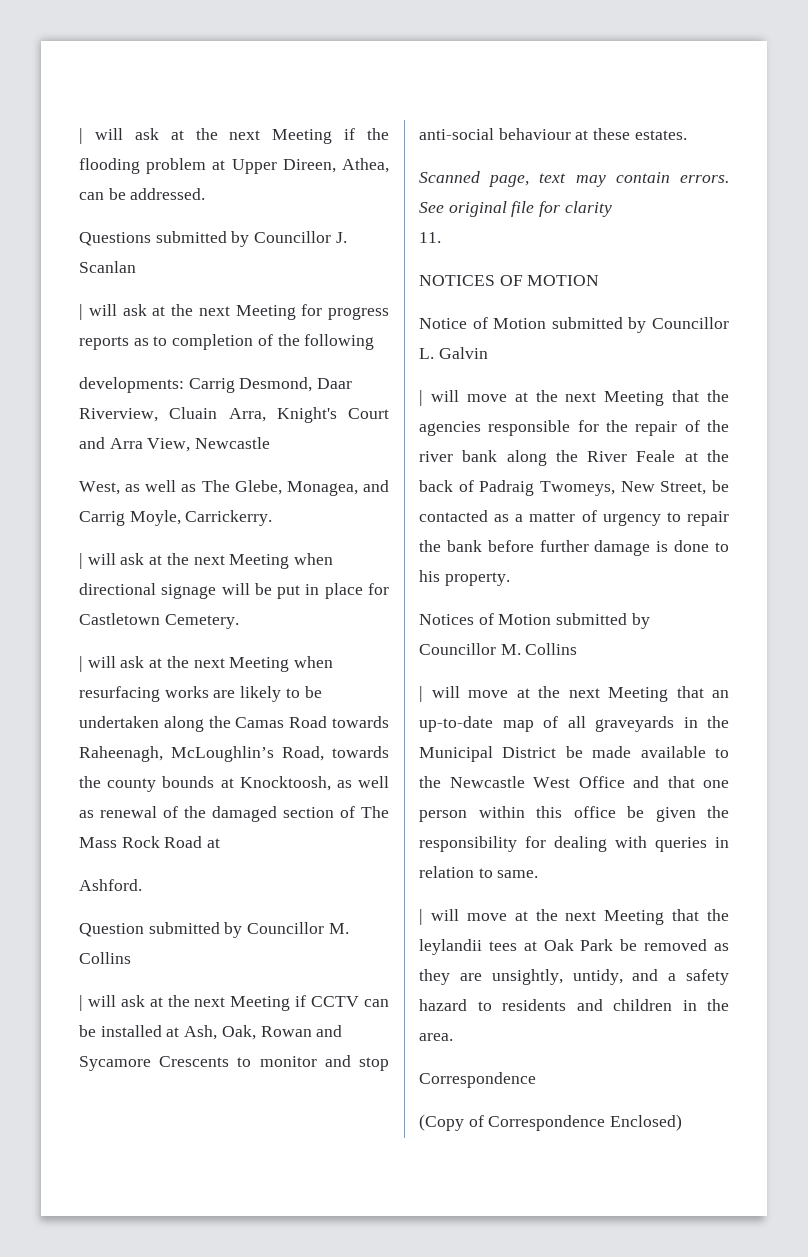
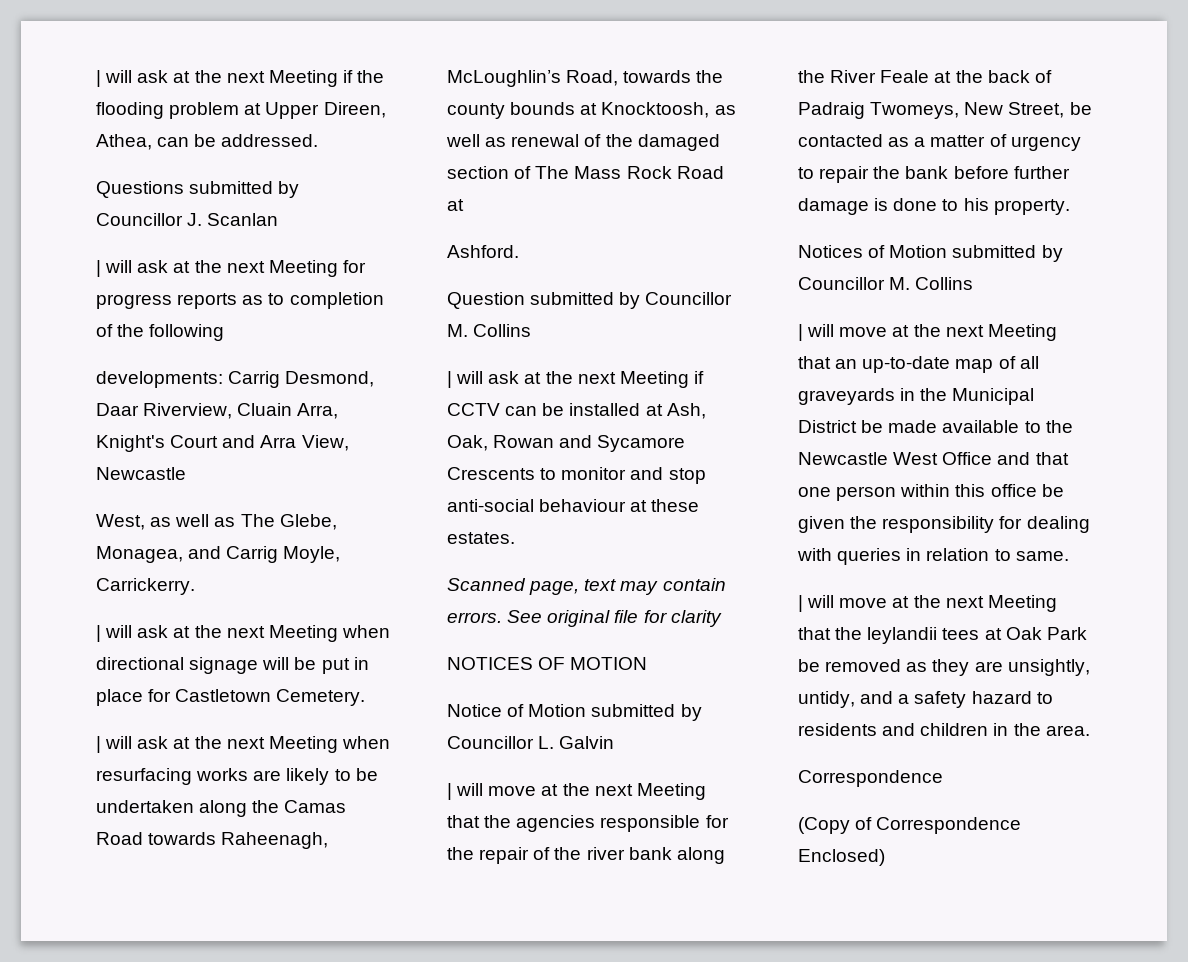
- 11.

